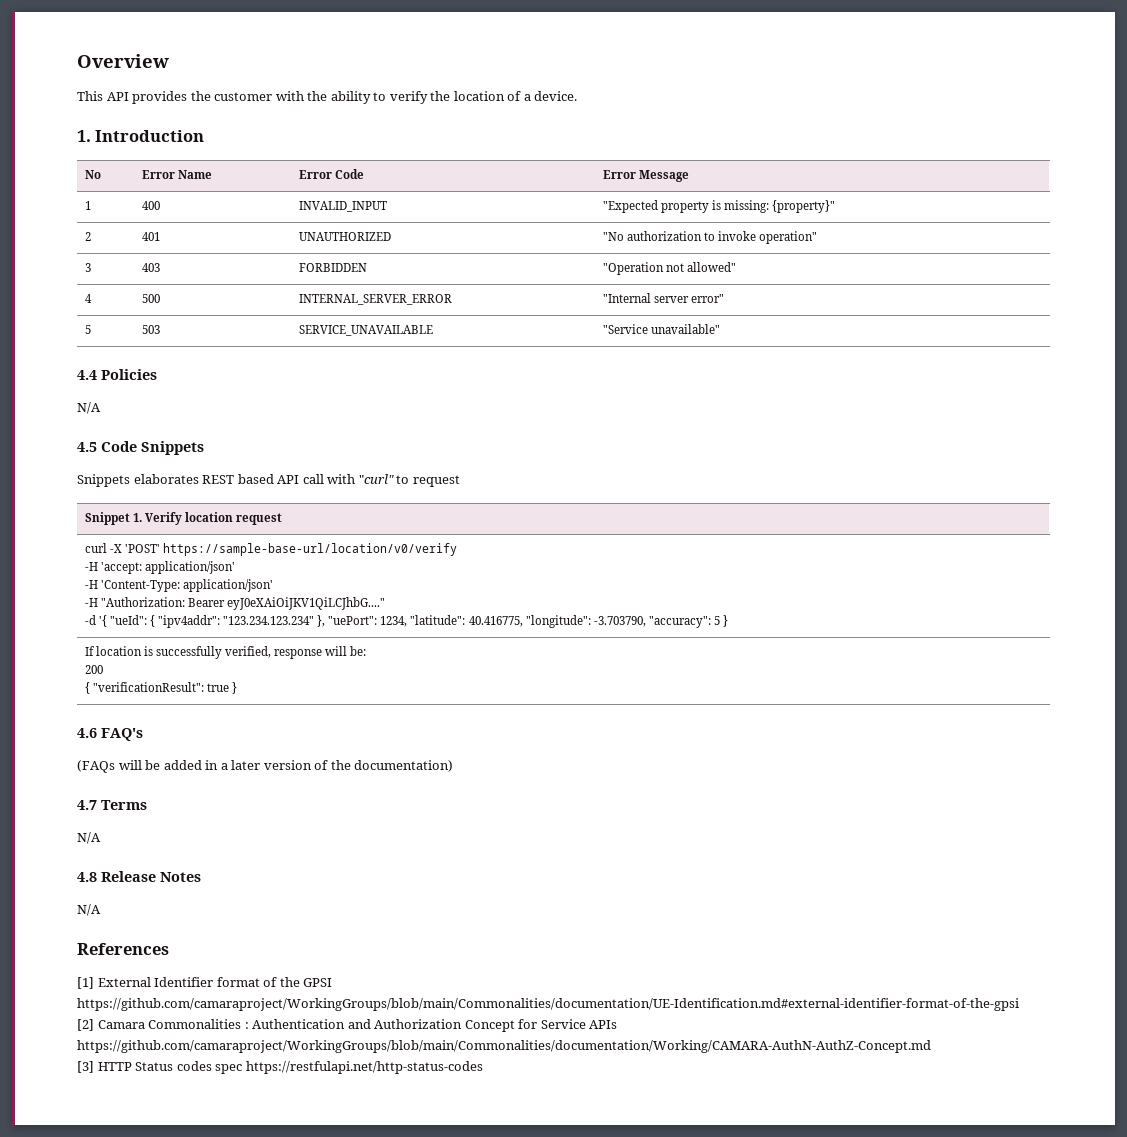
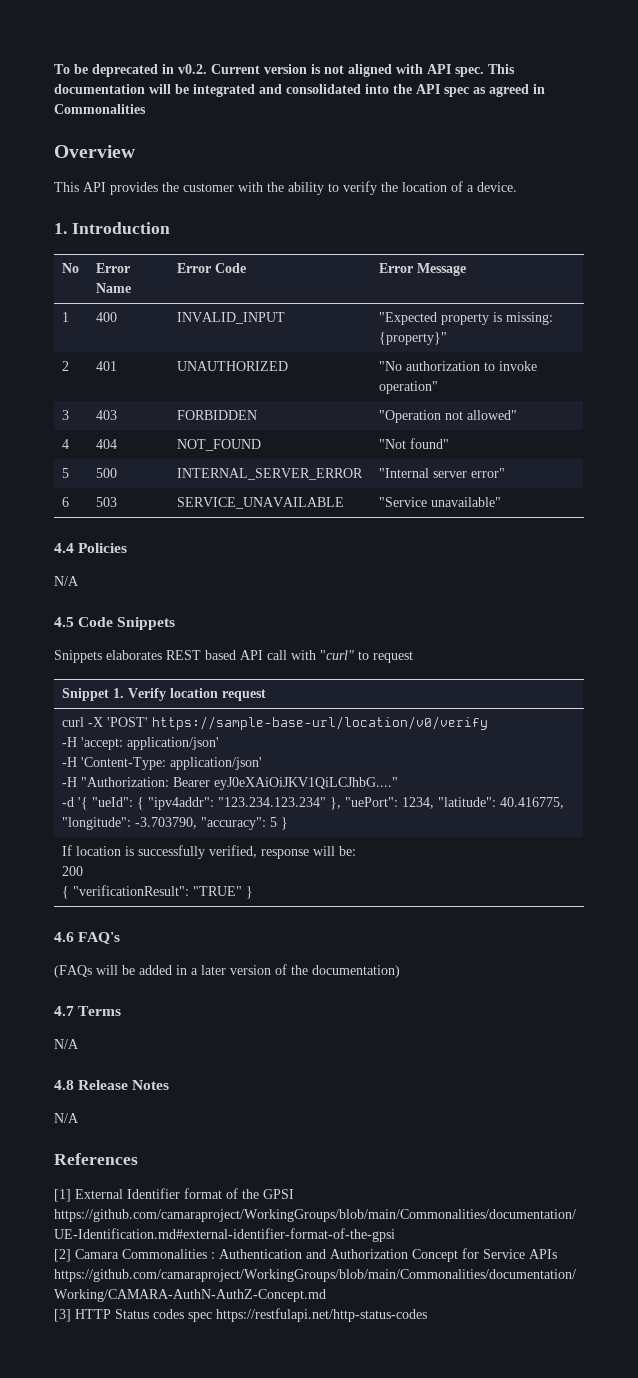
+ To be deprecated in v0.2. Current version is not aligned with API spec. This documentation will be integrated and consolidated into the API spec as agreed in Commonalities
- 4 | 500 | INTERNAL_SERVER_ERROR | "Internal server error"
+ 4 | 404 | NOT_FOUND | "Not found"
+ 5 | 500 | INTERNAL_SERVER_ERROR | "Internal server error"
- 5 | 503 | SERVICE_UNAVAILABLE | "Service unavailable"
+ 6 | 503 | SERVICE_UNAVAILABLE | "Service unavailable"
  If location is successfully verified, response will be:
  200
- { "verificationResult": true }
+ { "verificationResult": "TRUE" }

